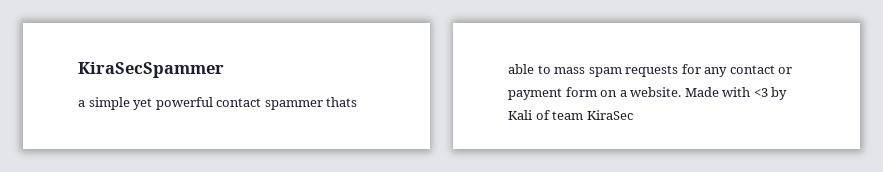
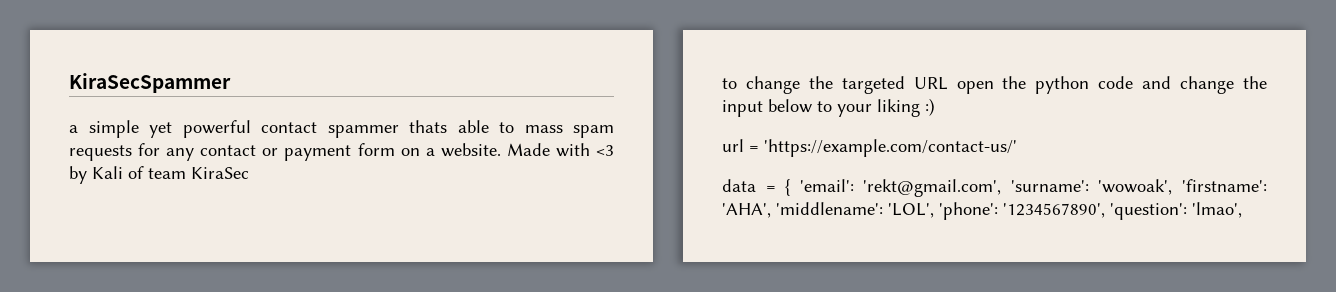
+ to change the targeted URL open the python code and change the input below to your liking :)
+ url = 'https://example.com/contact-us/'
+ data = { 'email': 'rekt@gmail.com', 'surname': 'wowoak', 'firstname': 'AHA', 'middlename': 'LOL', 'phone': '1234567890', 'question': 'lmao',

